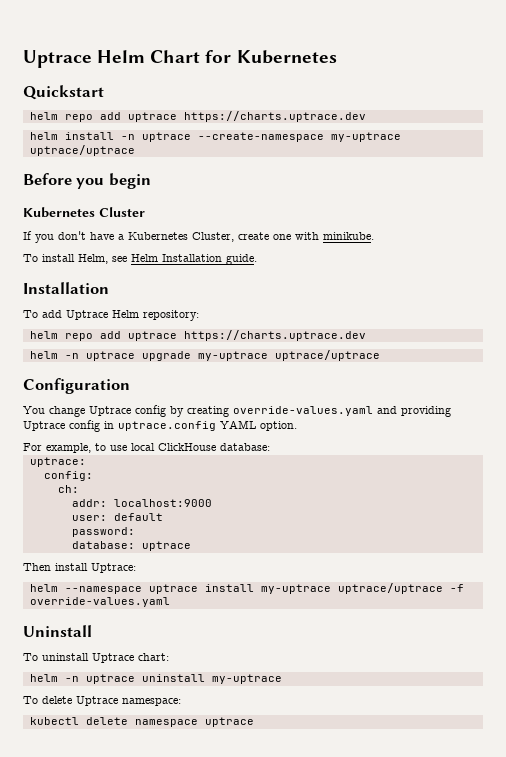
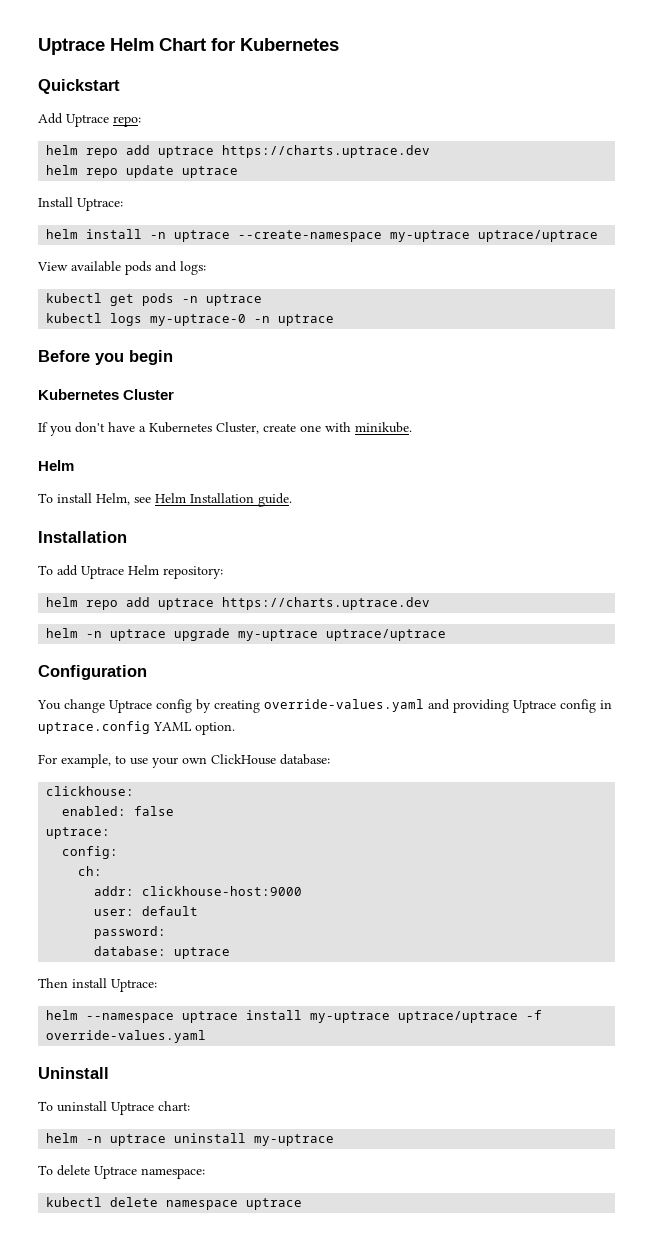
  Quickstart
+ Add Uptrace repo:
  helm repo add uptrace https://charts.uptrace.dev
+ helm repo update uptrace
+ Install Uptrace:
+ View available pods and logs:
+ kubectl get pods -n uptrace
+ kubectl logs my-uptrace-0 -n uptrace
  If you don't have a Kubernetes Cluster, create one with minikube.
+ Helm
- For example, to use local ClickHouse database:
+ For example, to use your own ClickHouse database:
+ clickhouse:
+ enabled: false
- addr: localhost:9000
+ addr: clickhouse-host:9000

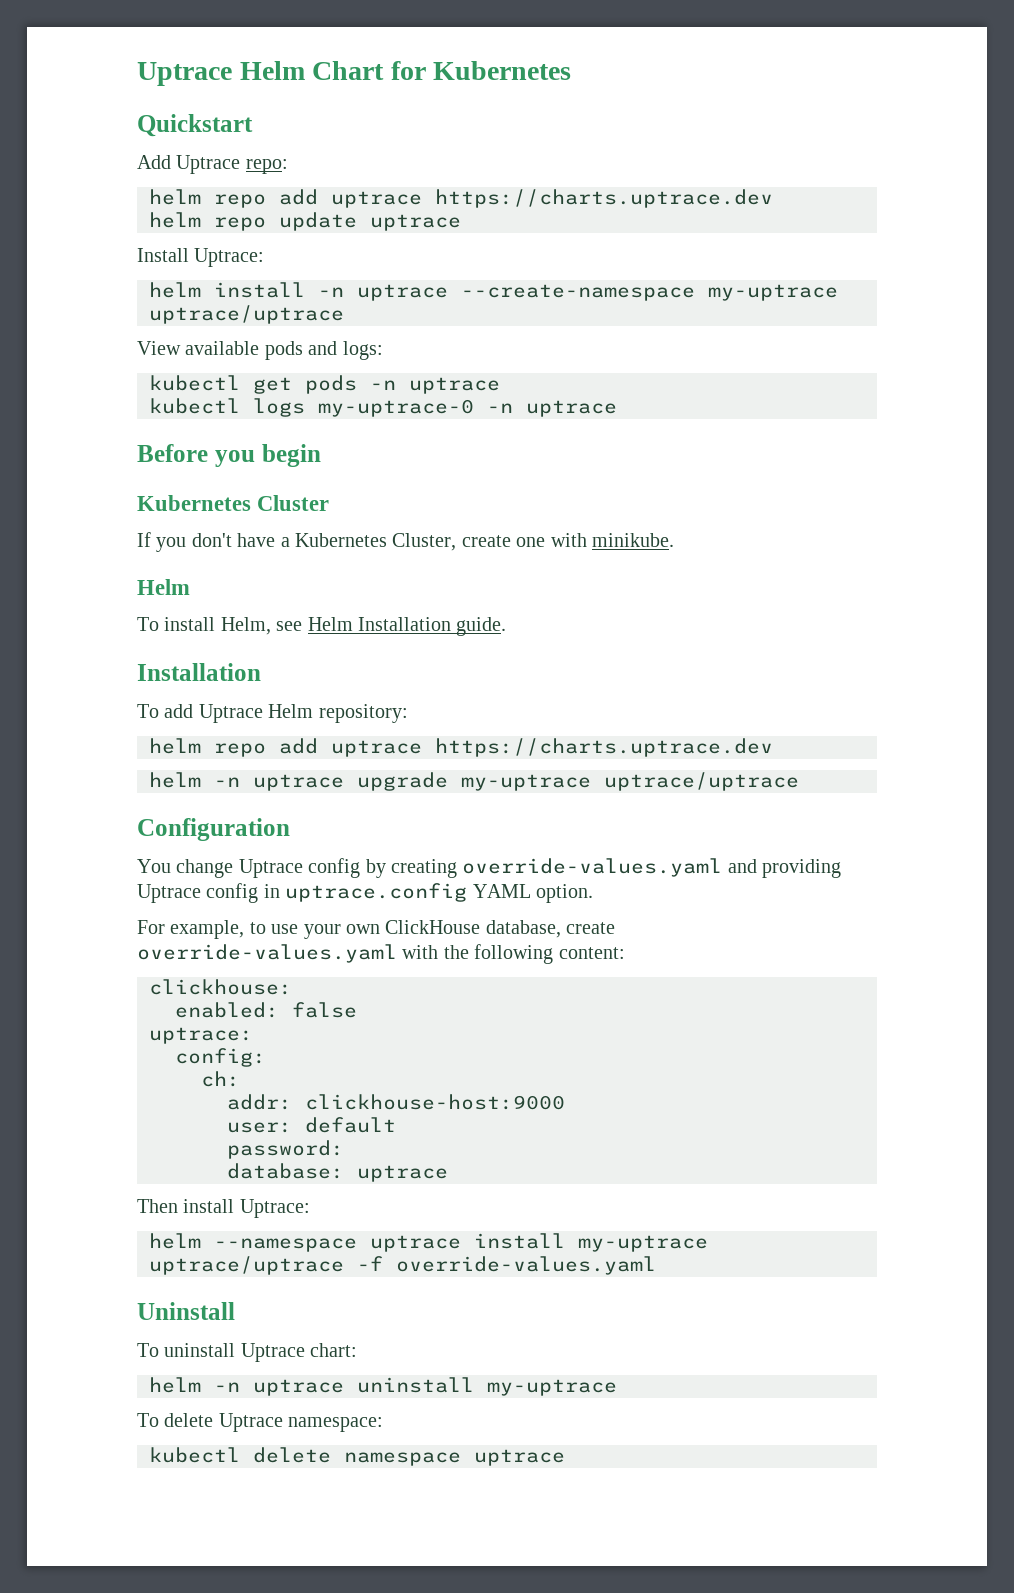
- For example, to use your own ClickHouse database:
+ For example, to use your own ClickHouse database, create override-values.yaml with the following content:

